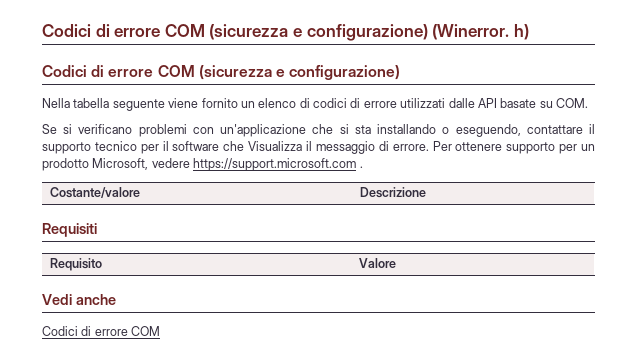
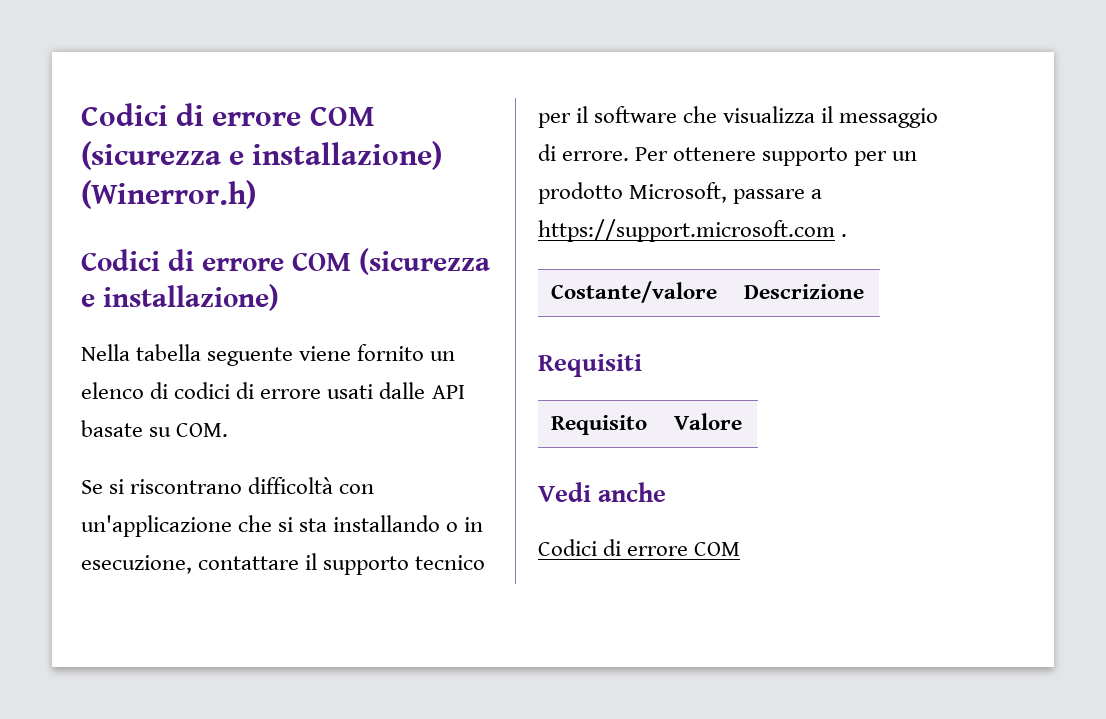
- Codici di errore COM (sicurezza e configurazione) (Winerror. h)
- Codici di errore COM (sicurezza e configurazione)
+ Codici di errore COM (sicurezza e installazione) (Winerror.h)
+ Codici di errore COM (sicurezza e installazione)
- Nella tabella seguente viene fornito un elenco di codici di errore utilizzati dalle API basate su COM.
+ Nella tabella seguente viene fornito un elenco di codici di errore usati dalle API basate su COM.
- Se si verificano problemi con un'applicazione che si sta installando o eseguendo, contattare il supporto tecnico per il software che Visualizza il messaggio di errore.
+ Se si riscontrano difficoltà con un'applicazione che si sta installando o in esecuzione, contattare il supporto tecnico per il software che visualizza il messaggio di errore.
- Per ottenere supporto per un prodotto Microsoft, vedere https://support.microsoft.com .
+ Per ottenere supporto per un prodotto Microsoft, passare a https://support.microsoft.com .

